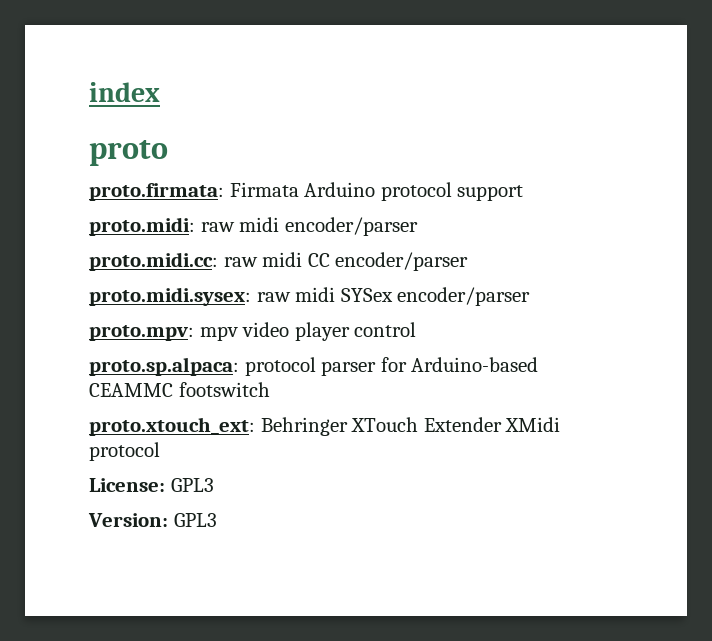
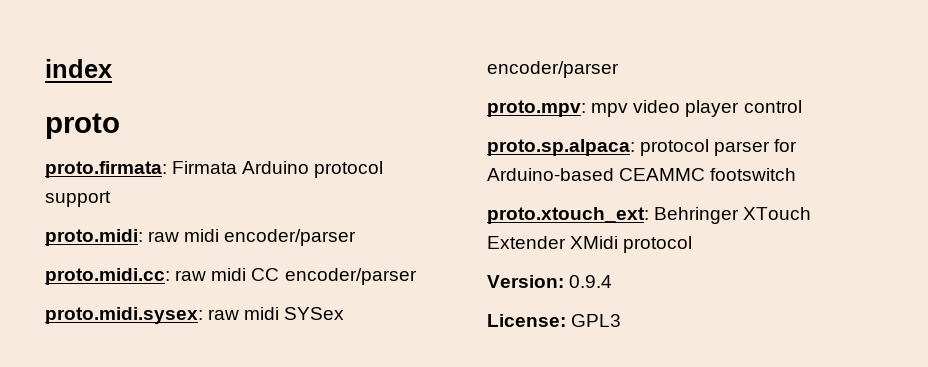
+ Version: 0.9.4
- Version: GPL3

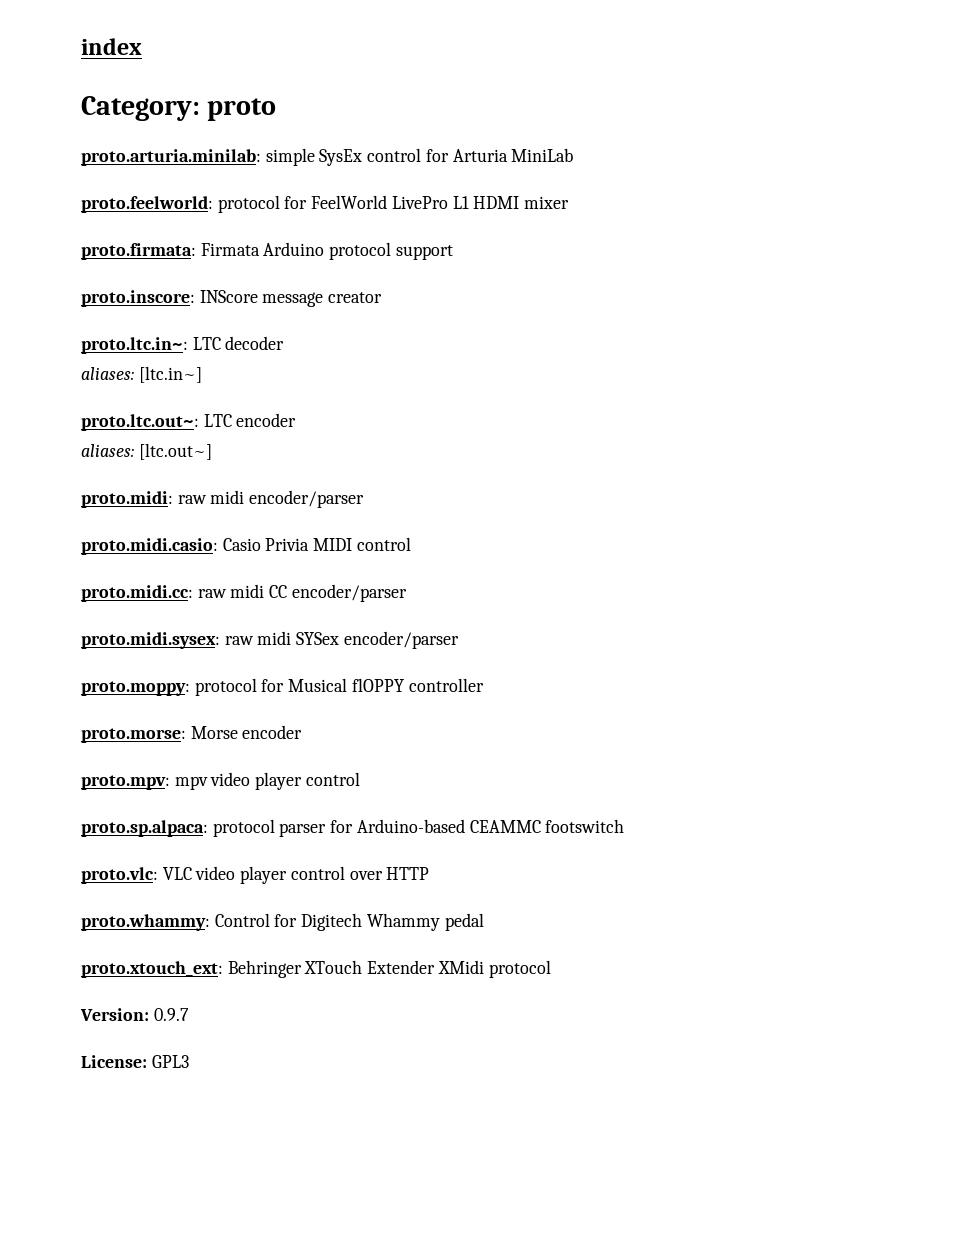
- proto
+ Category: proto
+ proto.arturia.minilab: simple SysEx control for Arturia MiniLab
+ proto.feelworld: protocol for FeelWorld LivePro L1 HDMI mixer
+ proto.inscore: INScore message creator
+ proto.ltc.in~: LTC decoder
+ aliases: [ltc.in~]
+ proto.ltc.out~: LTC encoder
+ aliases: [ltc.out~]
+ proto.midi.casio: Casio Privia MIDI control
+ proto.moppy: protocol for Musical flOPPY controller
+ proto.morse: Morse encoder
+ proto.vlc: VLC video player control over HTTP
+ proto.whammy: Control for Digitech Whammy pedal
- Version: 0.9.4
+ Version: 0.9.7

